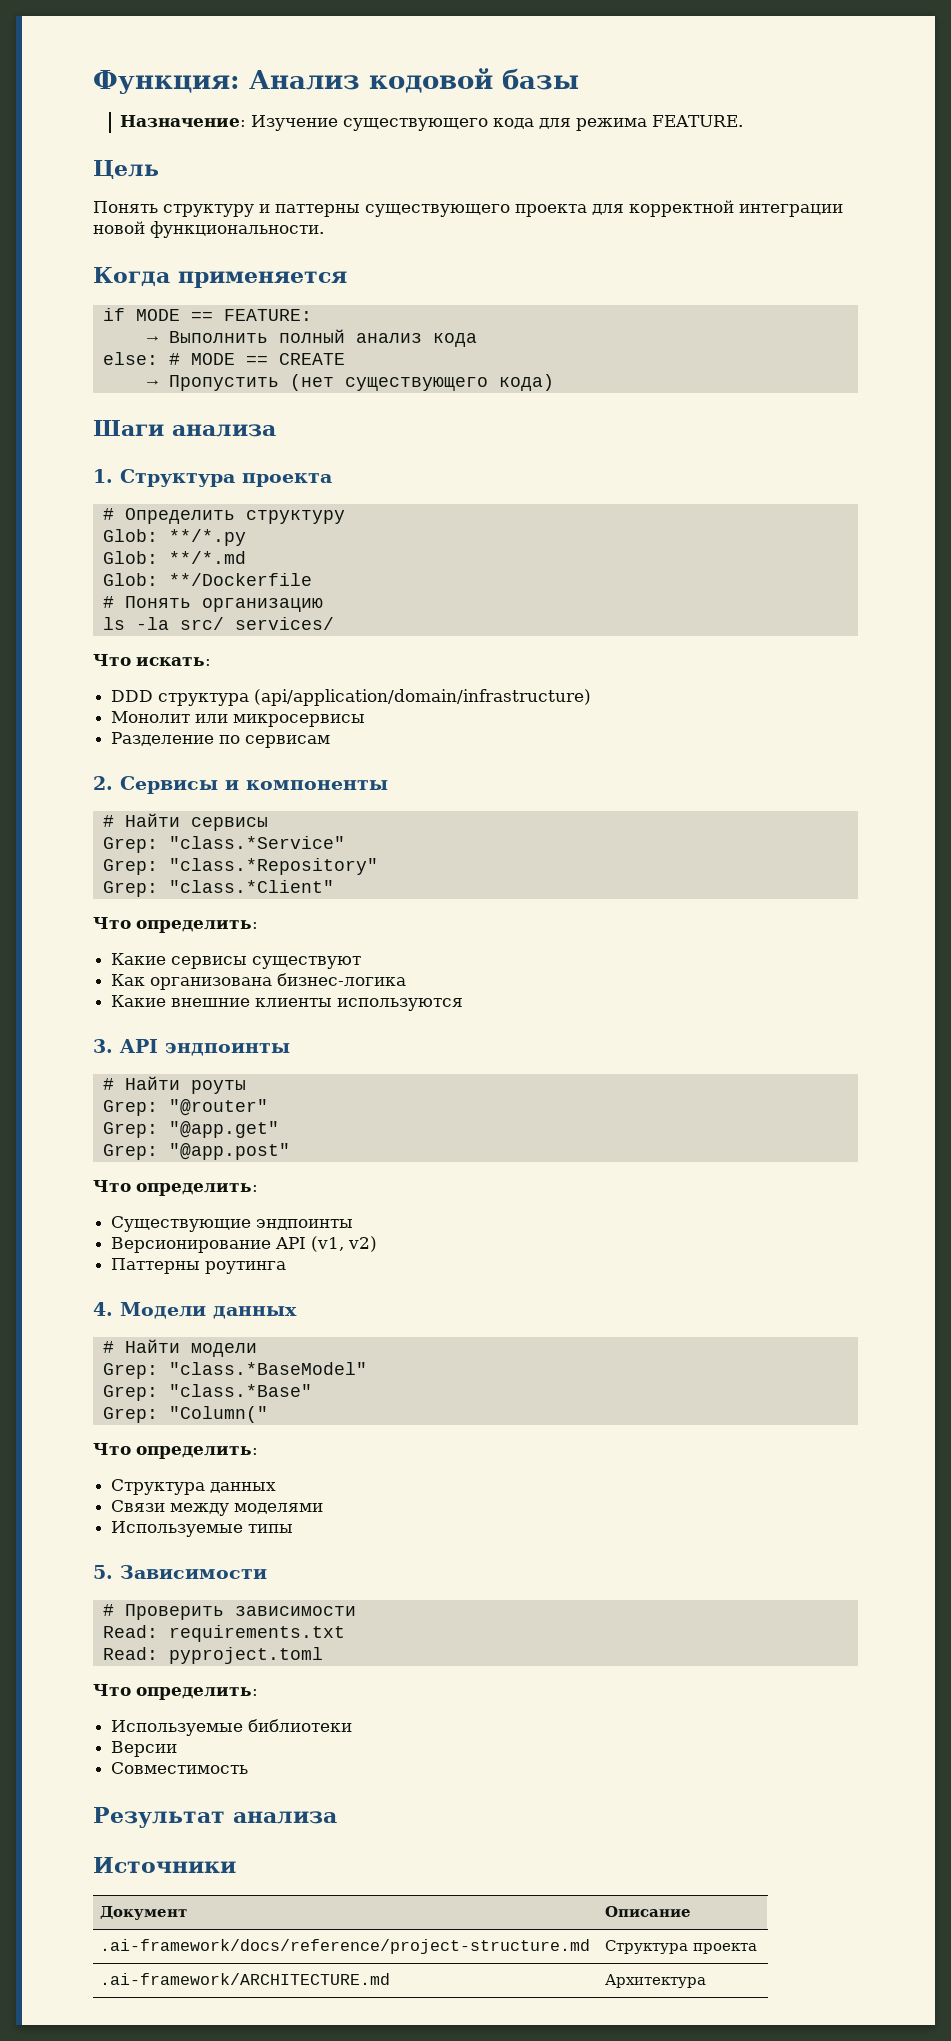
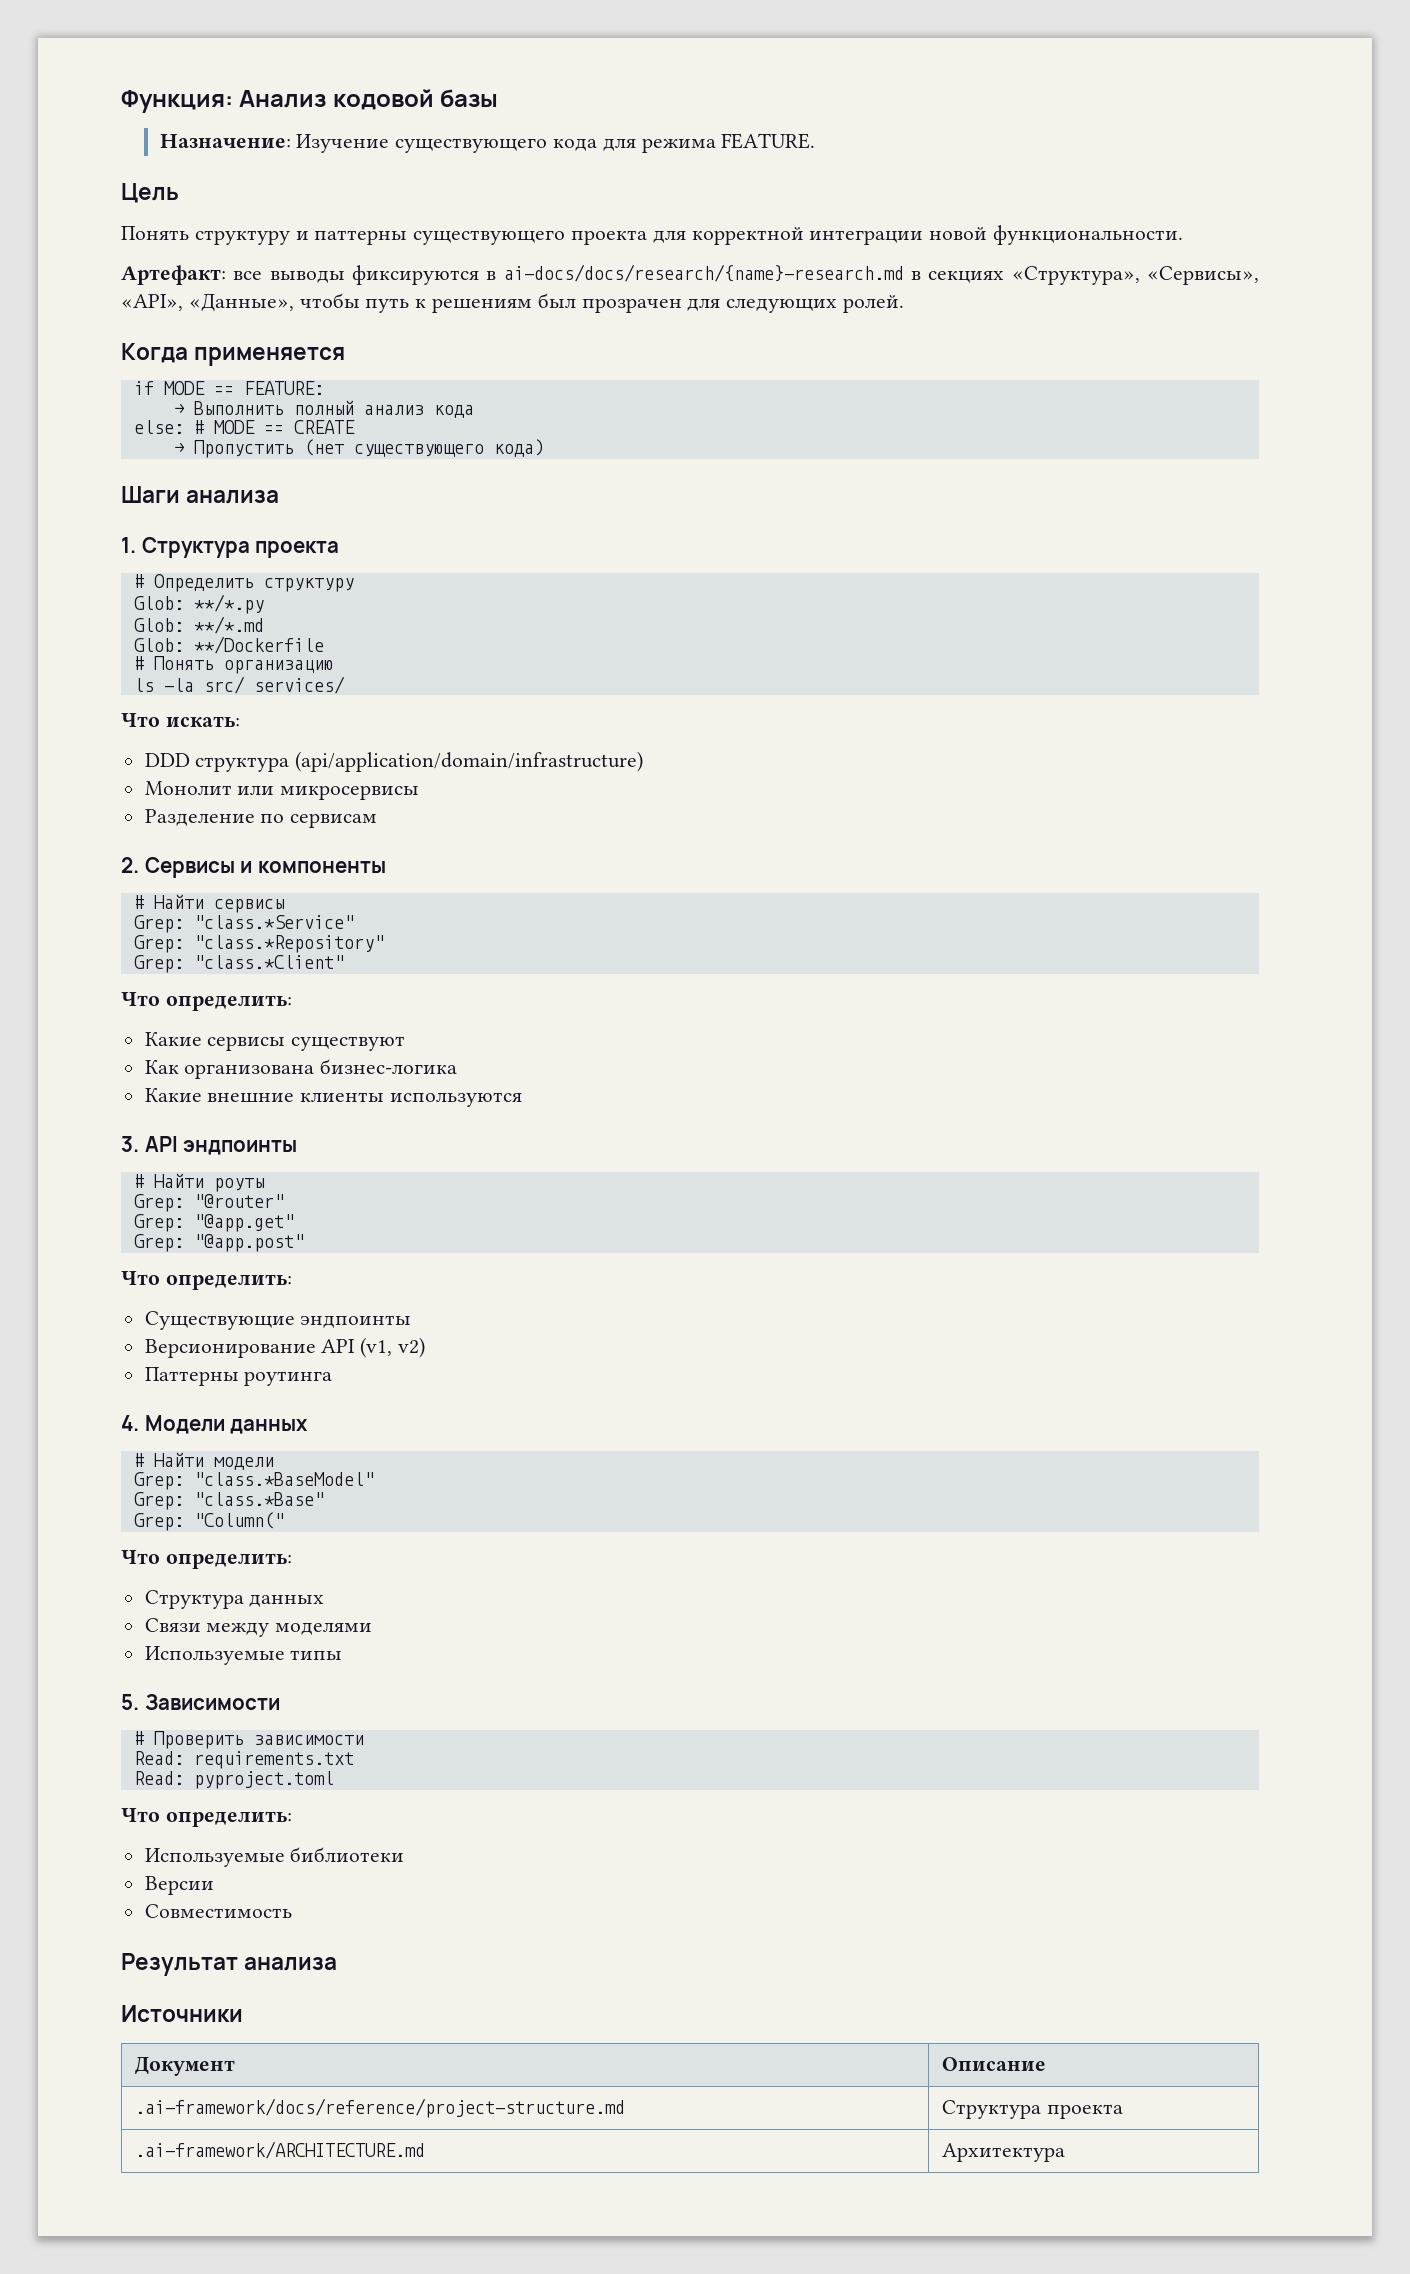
+ Артефакт: все выводы фиксируются в ai-docs/docs/research/{name}-research.md в секциях «Структура», «Сервисы», «API», «Данные», чтобы путь к решениям был прозрачен для следующих ролей.

